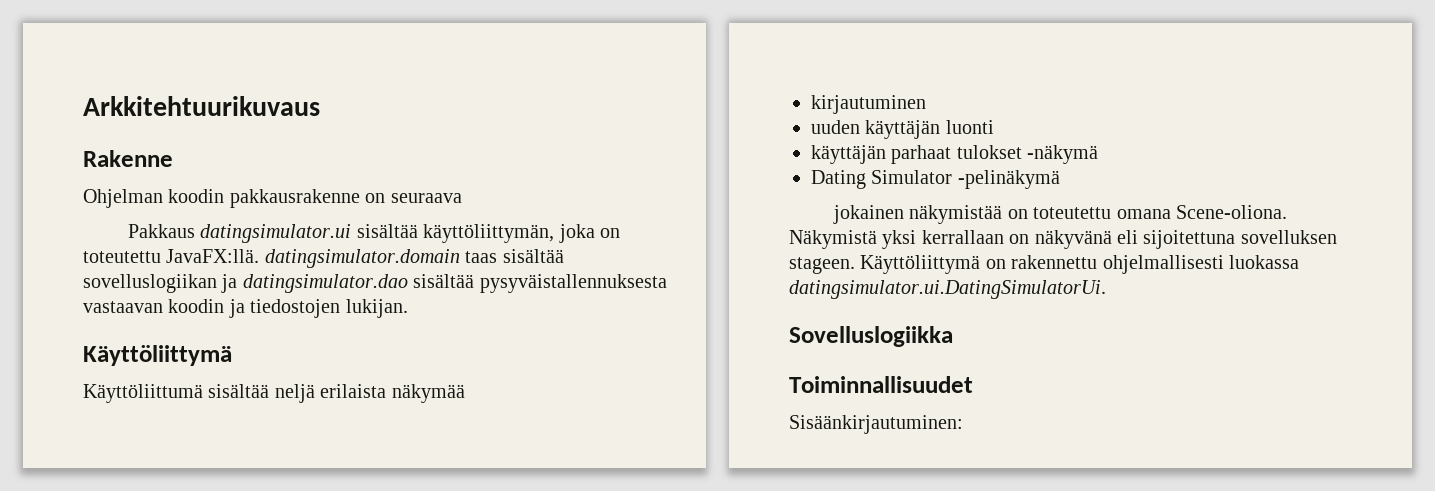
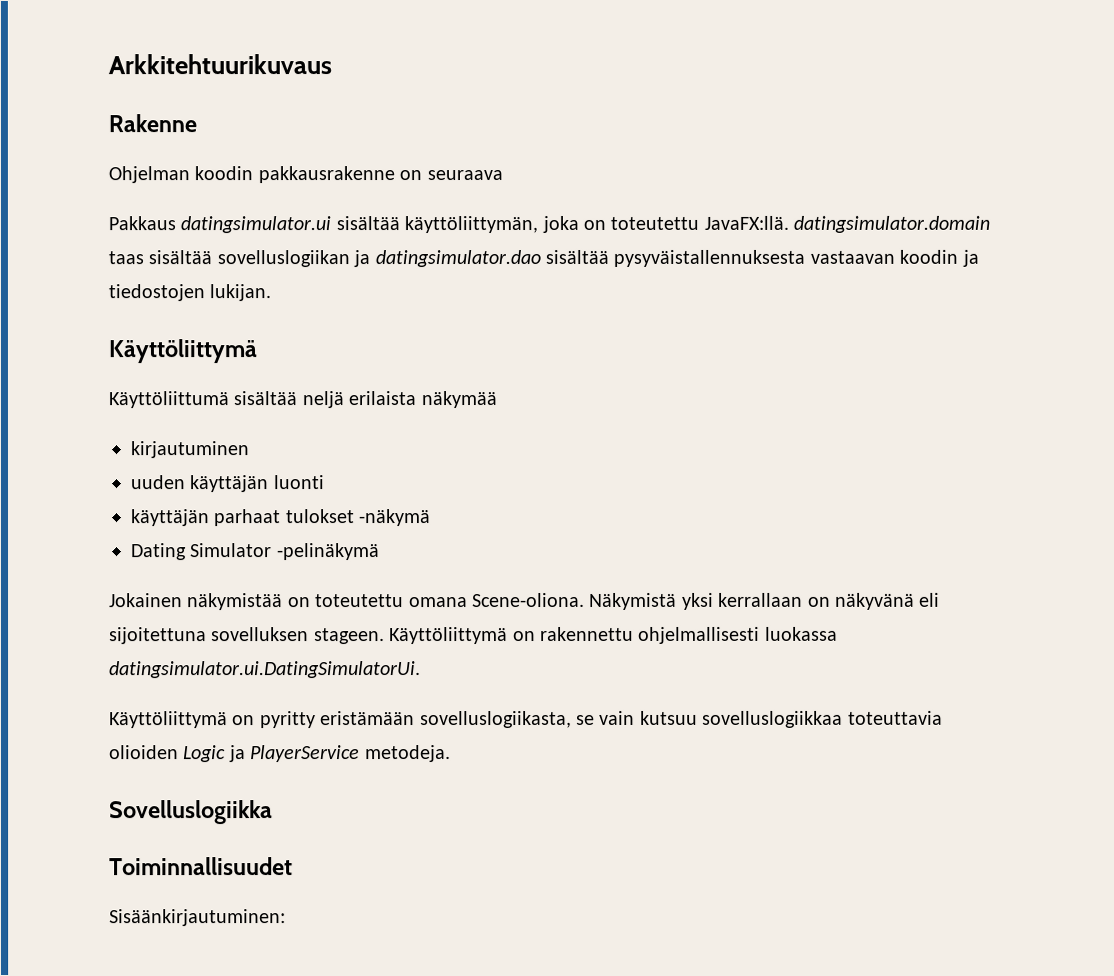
- jokainen näkymistää on toteutettu omana Scene-oliona.
+ Jokainen näkymistää on toteutettu omana Scene-oliona.
+ Käyttöliittymä on pyritty eristämään sovelluslogiikasta, se vain kutsuu sovelluslogiikkaa toteuttavia olioiden Logic ja PlayerService metodeja.

